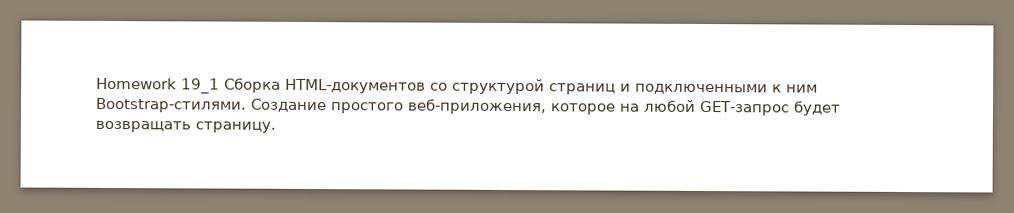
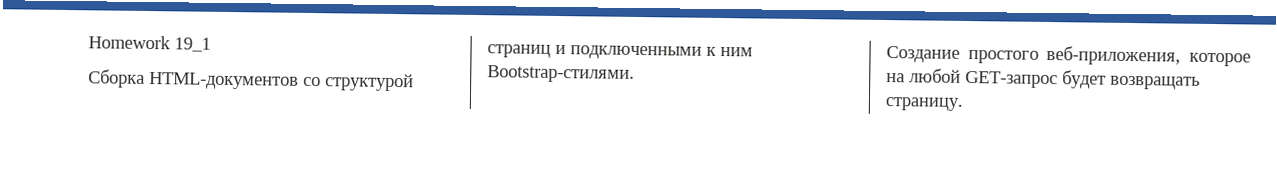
- Homework 19_1 Cборка HTML-документов со структурой страниц и подключенными к ним Bootstrap-стилями. Cоздание простого веб-приложения, которое на любой GET-запрос будет возвращать страницу.
+ Homework 19_1
+ Cборка HTML-документов со структурой страниц и подключенными к ним Bootstrap-стилями.
+ Cоздание простого веб-приложения, которое на любой GET-запрос будет возвращать страницу.

